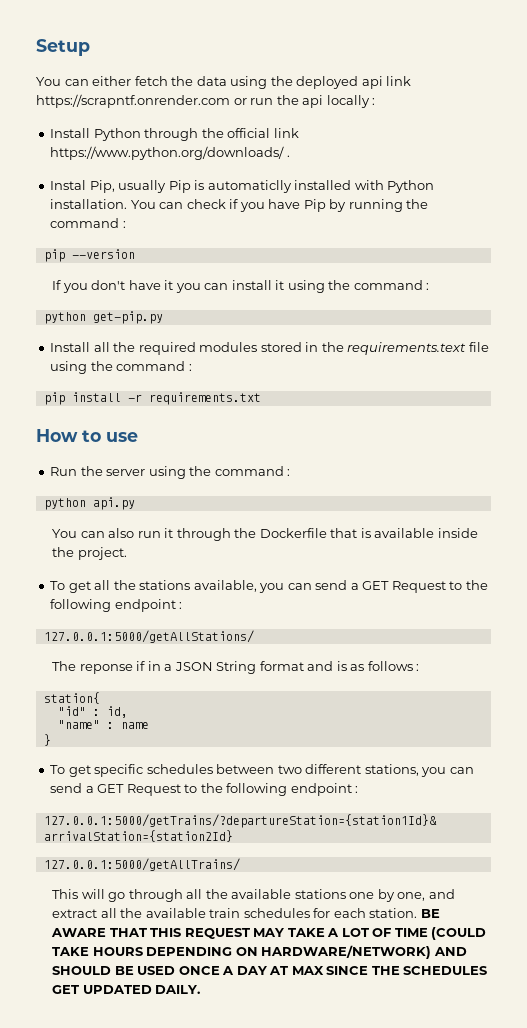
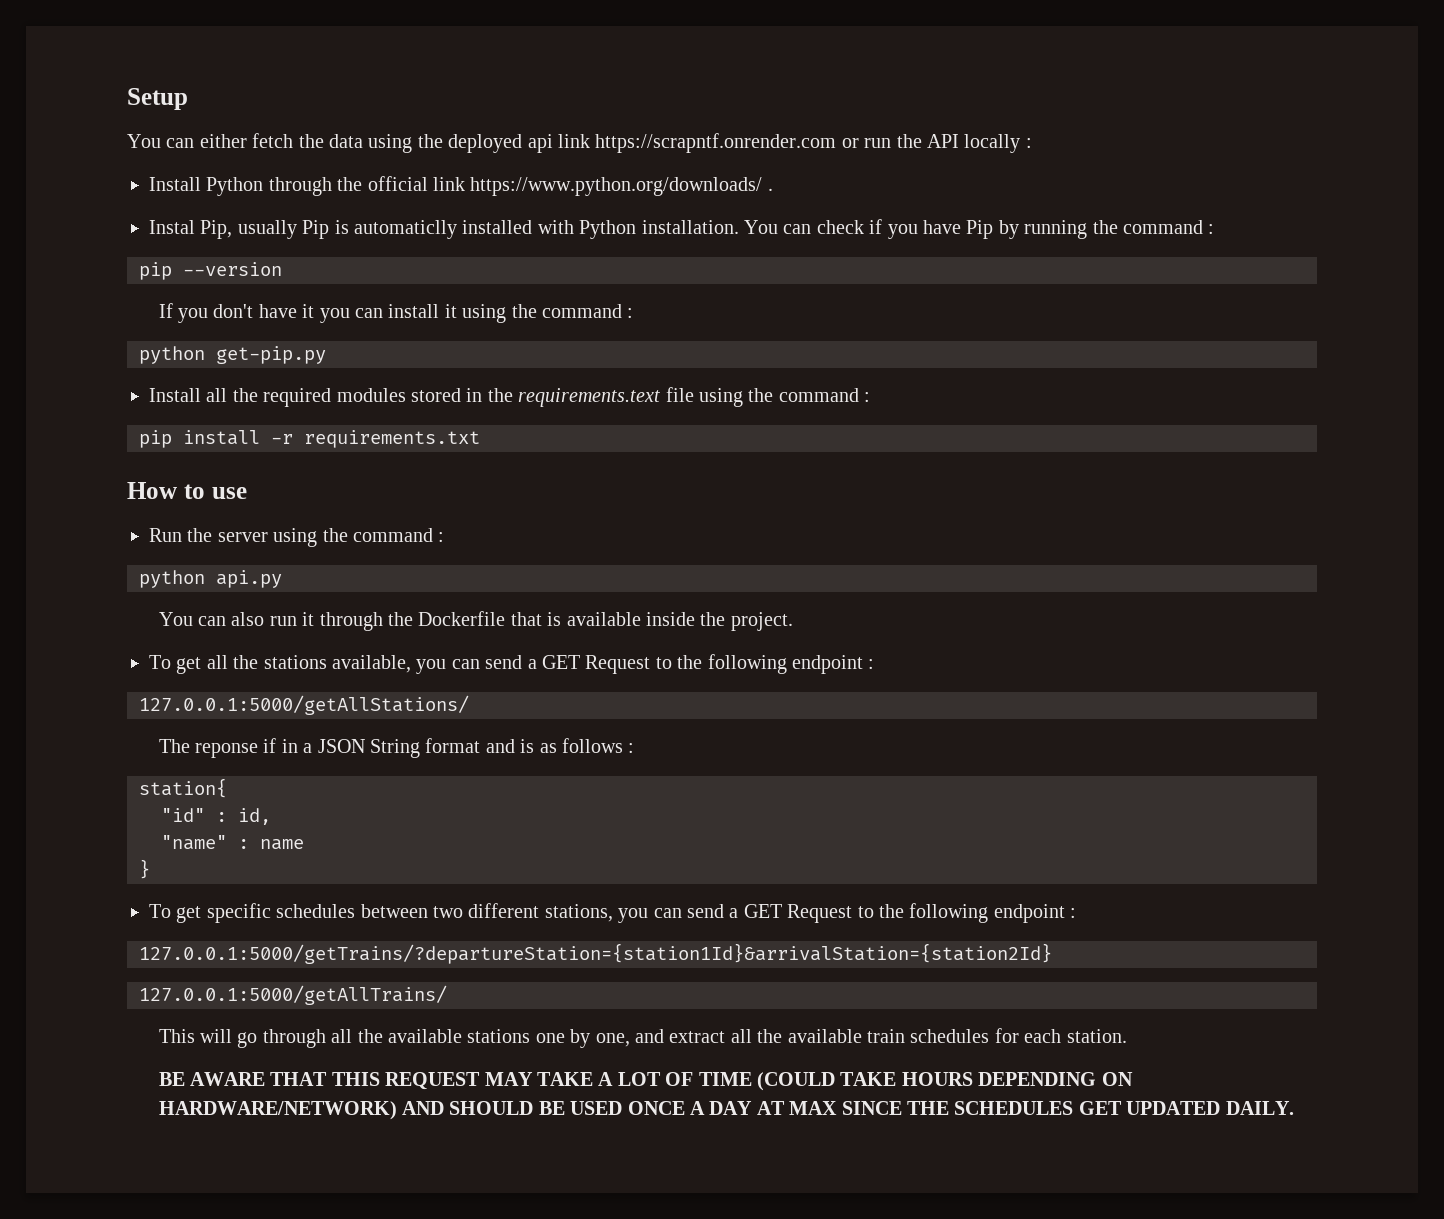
- You can either fetch the data using the deployed api link https://scrapntf.onrender.com or run the api locally :
+ You can either fetch the data using the deployed api link https://scrapntf.onrender.com or run the API locally :
- This will go through all the available stations one by one, and extract all the available train schedules for each station. BE AWARE THAT THIS REQUEST MAY TAKE A LOT OF TIME (COULD TAKE HOURS DEPENDING ON HARDWARE/NETWORK) AND SHOULD BE USED ONCE A DAY AT MAX SINCE THE SCHEDULES GET UPDATED DAILY.
+ This will go through all the available stations one by one, and extract all the available train schedules for each station.
+ BE AWARE THAT THIS REQUEST MAY TAKE A LOT OF TIME (COULD TAKE HOURS DEPENDING ON HARDWARE/NETWORK) AND SHOULD BE USED ONCE A DAY AT MAX SINCE THE SCHEDULES GET UPDATED DAILY.

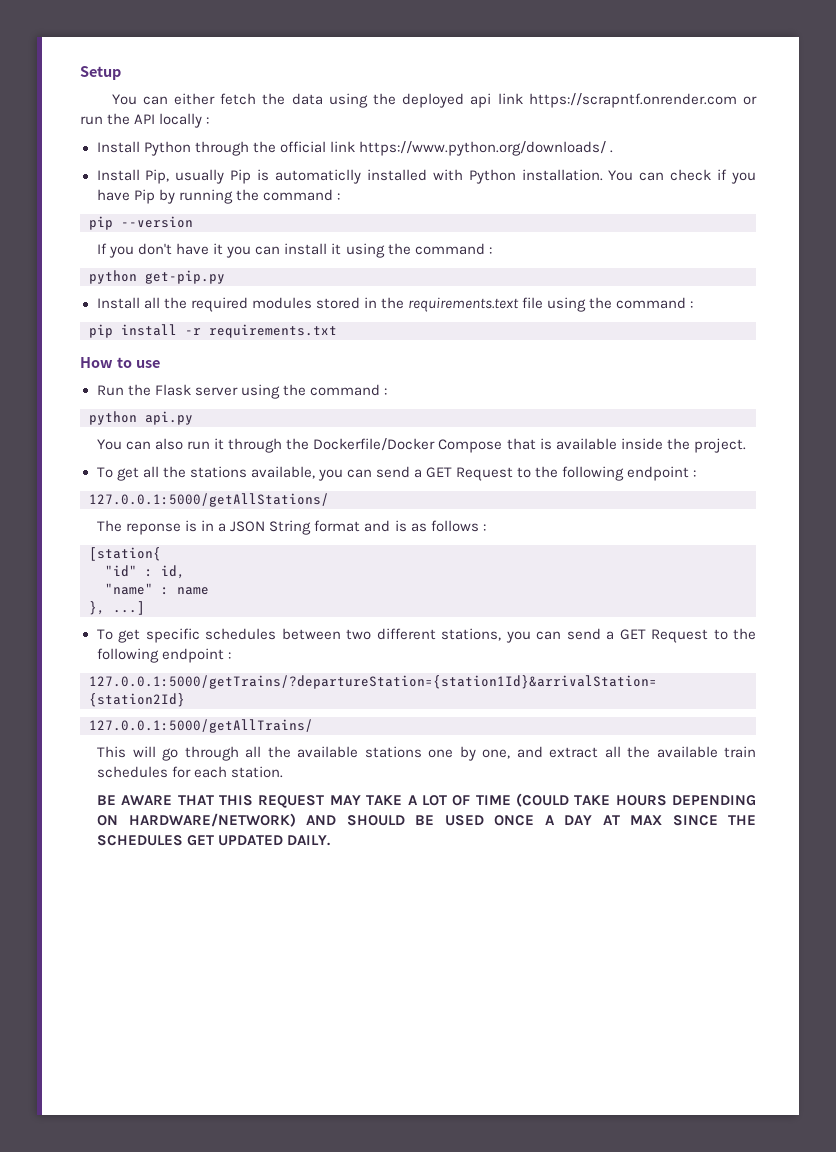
- Instal Pip, usually Pip is automaticlly installed with Python installation.
+ Install Pip, usually Pip is automaticlly installed with Python installation.
- Run the server using the command :
+ Run the Flask server using the command :
- You can also run it through the Dockerfile that is available inside the project.
+ You can also run it through the Dockerfile/Docker Compose that is available inside the project.
- The reponse if in a JSON String format and is as follows :
+ The reponse is in a JSON String format and is as follows :
- station{
+ [station{
- }
+ }, ...]

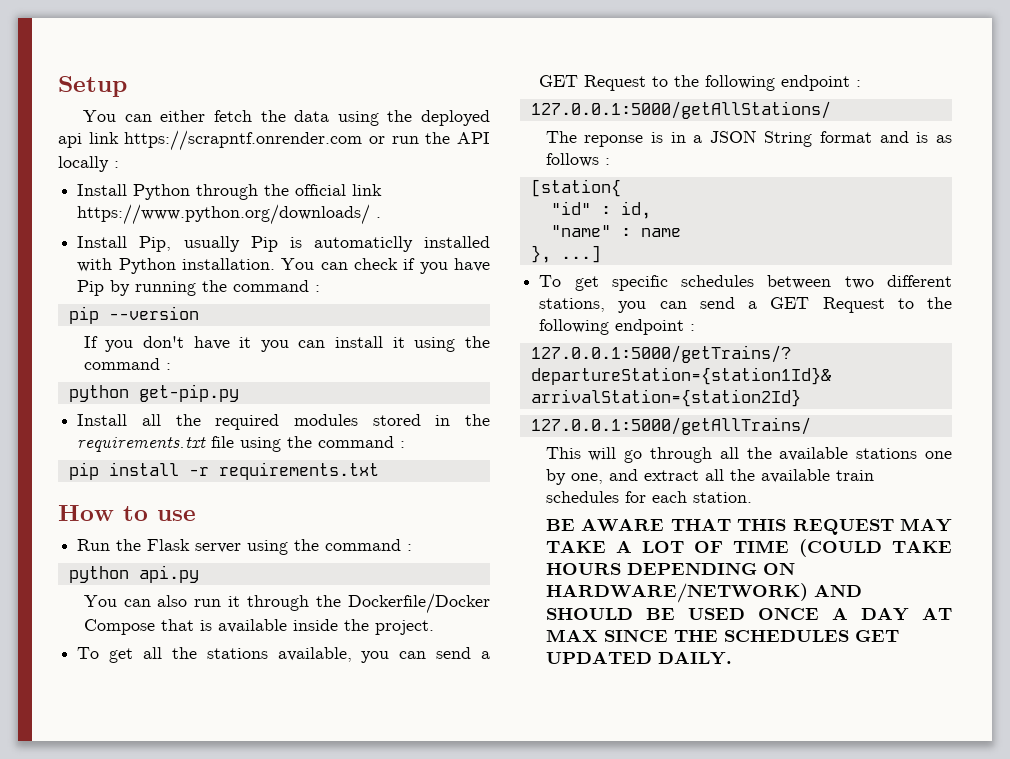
- Install all the required modules stored in the requirements.text file using the command :
+ Install all the required modules stored in the requirements.txt file using the command :

